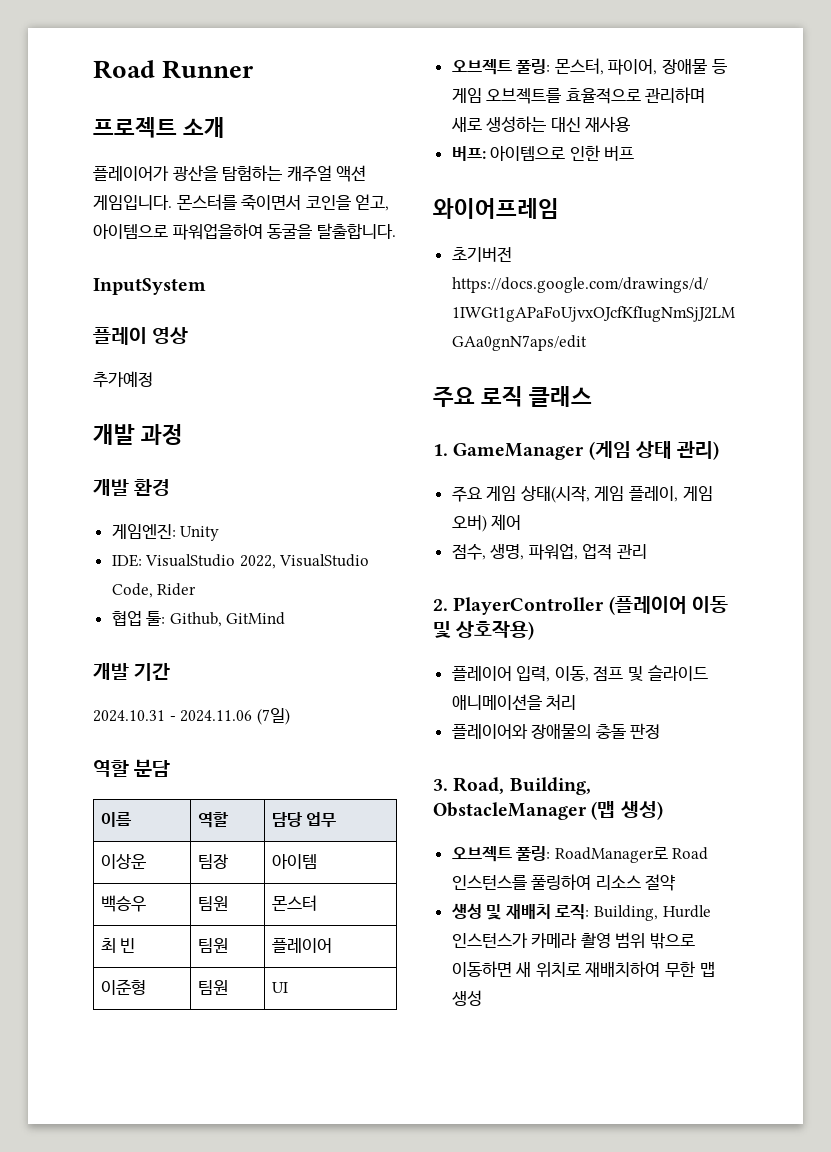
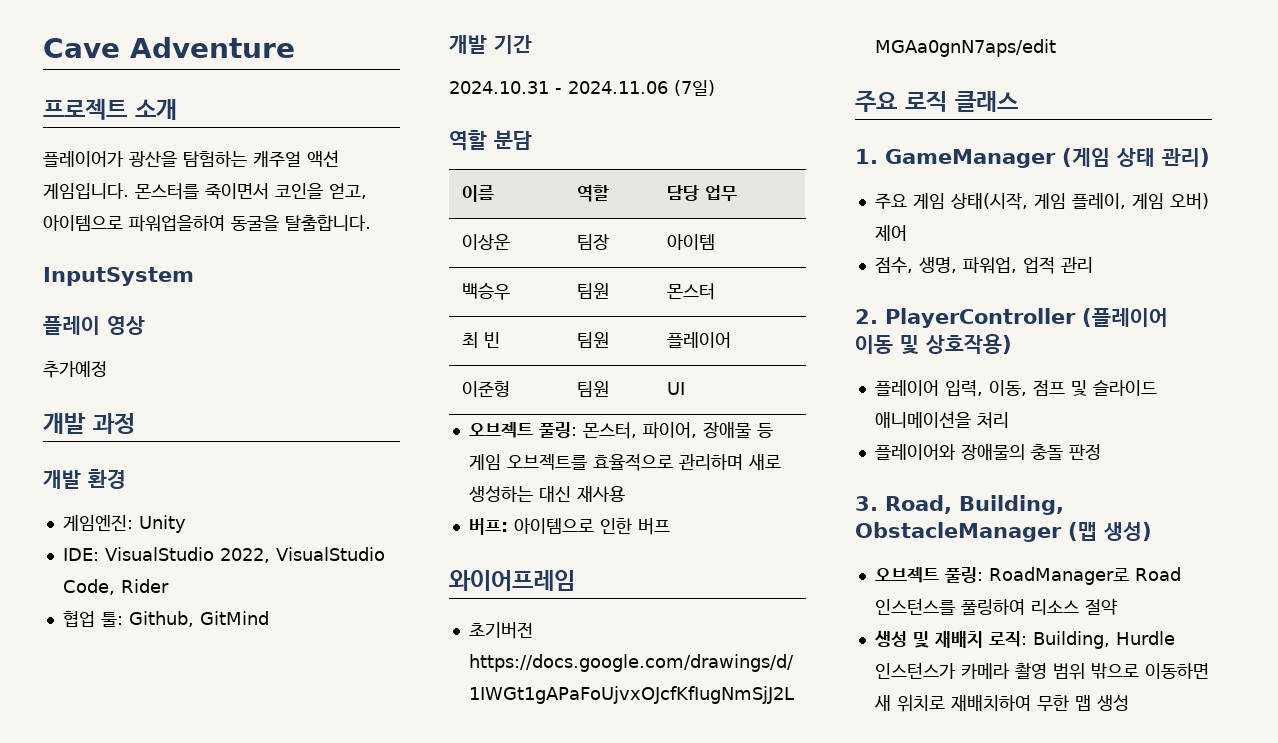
- Road Runner
+ Cave Adventure

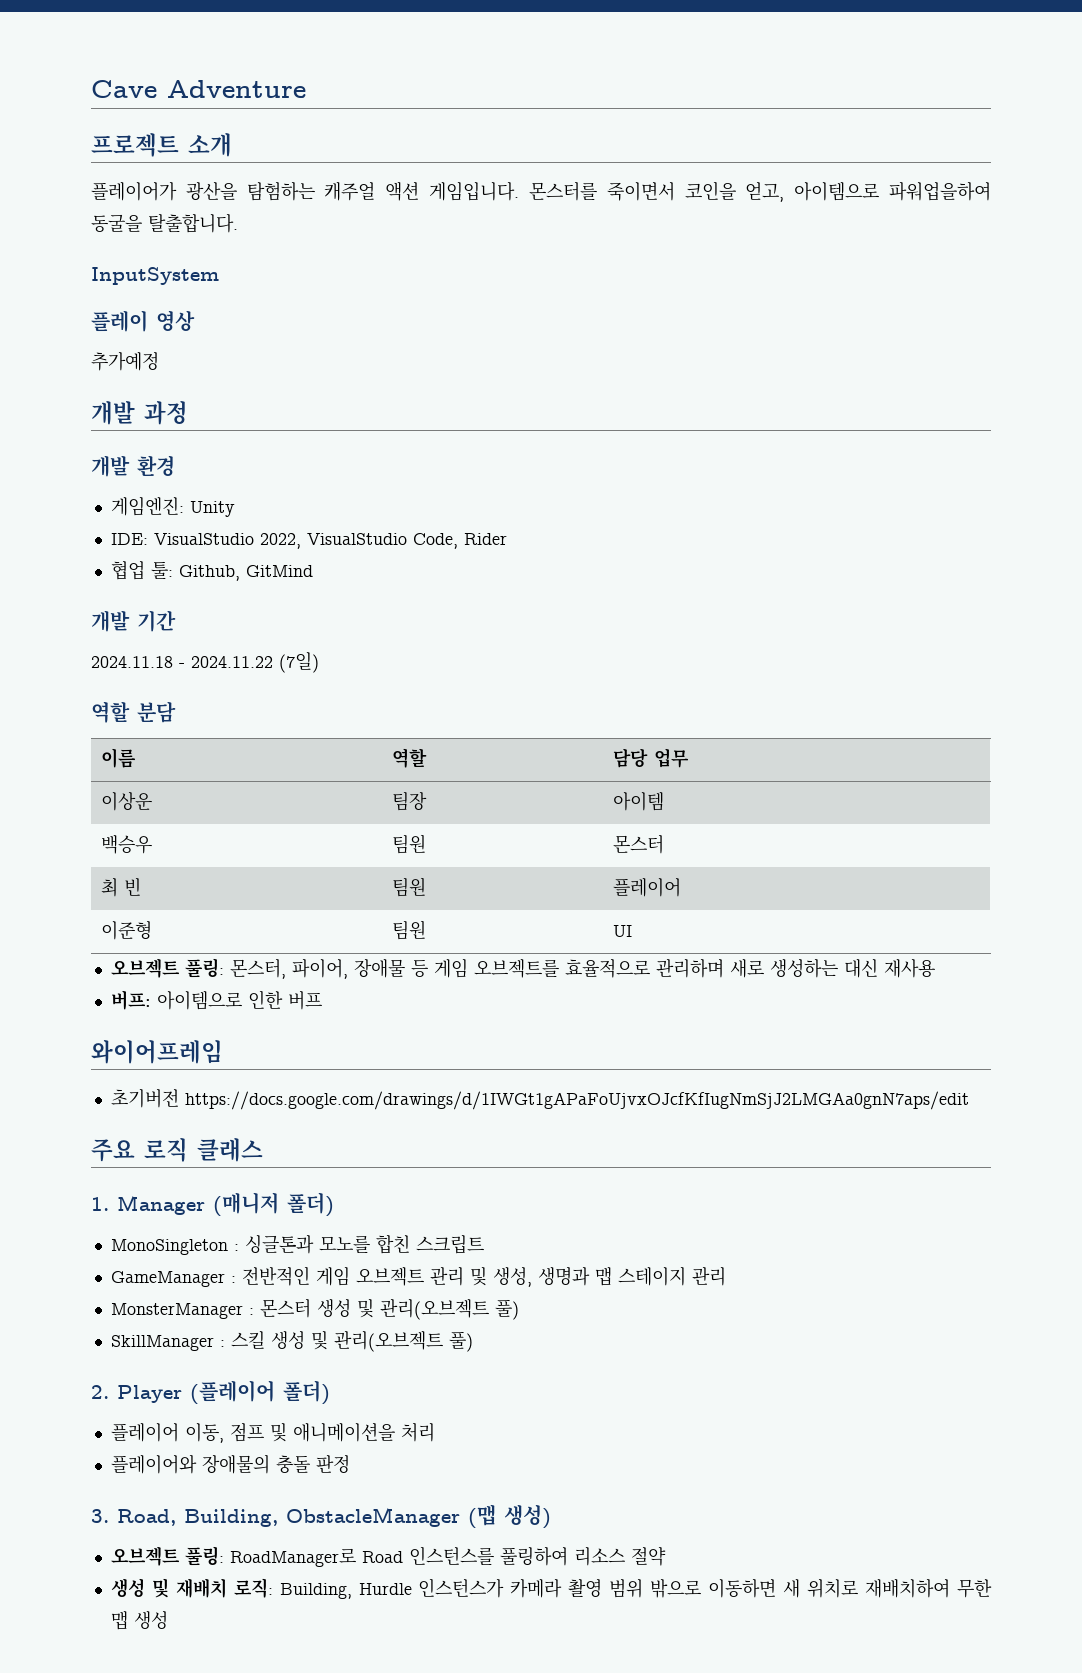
- 2024.10.31 - 2024.11.06 (7일)
+ 2024.11.18 - 2024.11.22 (7일)
- 1. GameManager (게임 상태 관리)
- 주요 게임 상태(시작, 게임 플레이, 게임 오버) 제어
- 점수, 생명, 파워업, 업적 관리
- 2. PlayerController (플레이어 이동 및 상호작용)
- 플레이어 입력, 이동, 점프 및 슬라이드 애니메이션을 처리
+ 1. Manager (매니저 폴더)
+ MonoSingleton : 싱글톤과 모노를 합친 스크립트
+ GameManager : 전반적인 게임 오브젝트 관리 및 생성, 생명과 맵 스테이지 관리
+ MonsterManager : 몬스터 생성 및 관리(오브젝트 풀)
+ SkillManager : 스킬 생성 및 관리(오브젝트 풀)
+ 2. Player (플레이어 폴더)
+ 플레이어 이동, 점프 및 애니메이션을 처리

